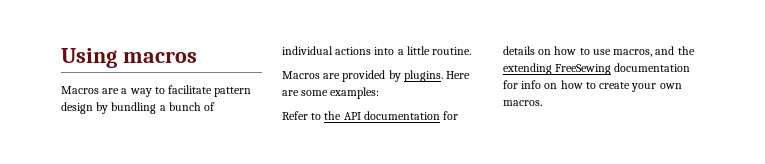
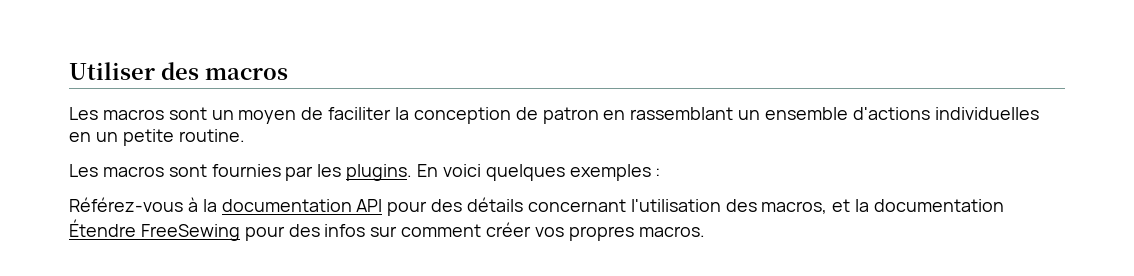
- Using macros
+ Utiliser des macros
- Macros are a way to facilitate pattern design by bundling a bunch of individual actions into a little routine.
- Macros are provided by plugins. Here are some examples:
- Refer to the API documentation for details on how to use macros, and the extending FreeSewing documentation for info on how to create your own macros.
+ Les macros sont un moyen de faciliter la conception de patron en rassemblant un ensemble d'actions individuelles en un petite routine.
+ Les macros sont fournies par les plugins. En voici quelques exemples :
+ Référez-vous à la documentation API pour des détails concernant l'utilisation des macros, et la documentation Étendre FreeSewing pour des infos sur comment créer vos propres macros.

